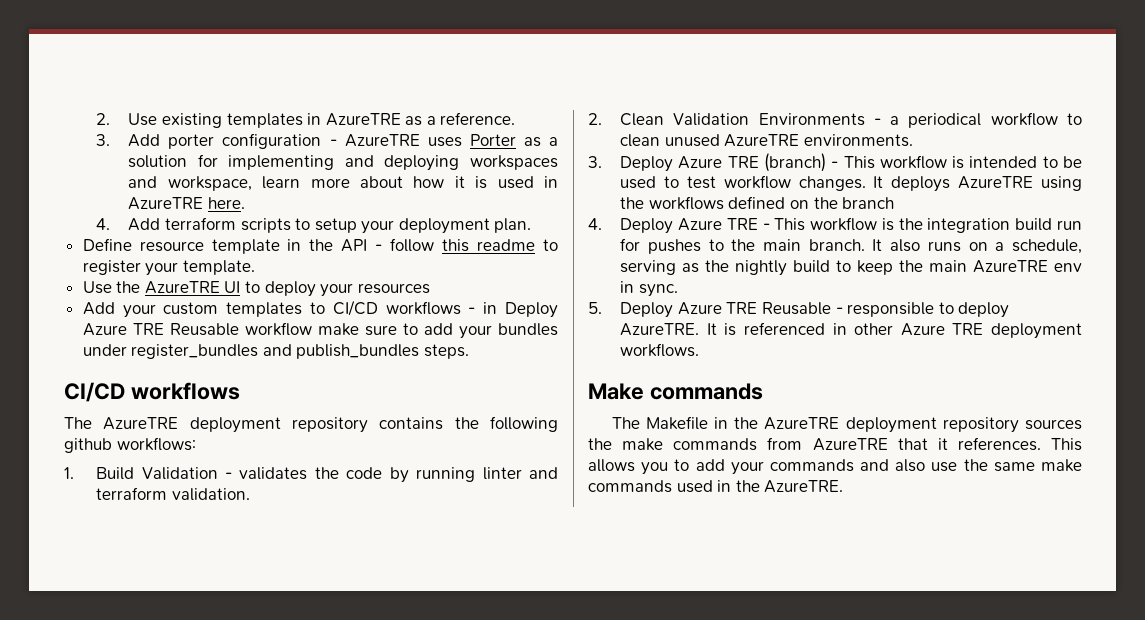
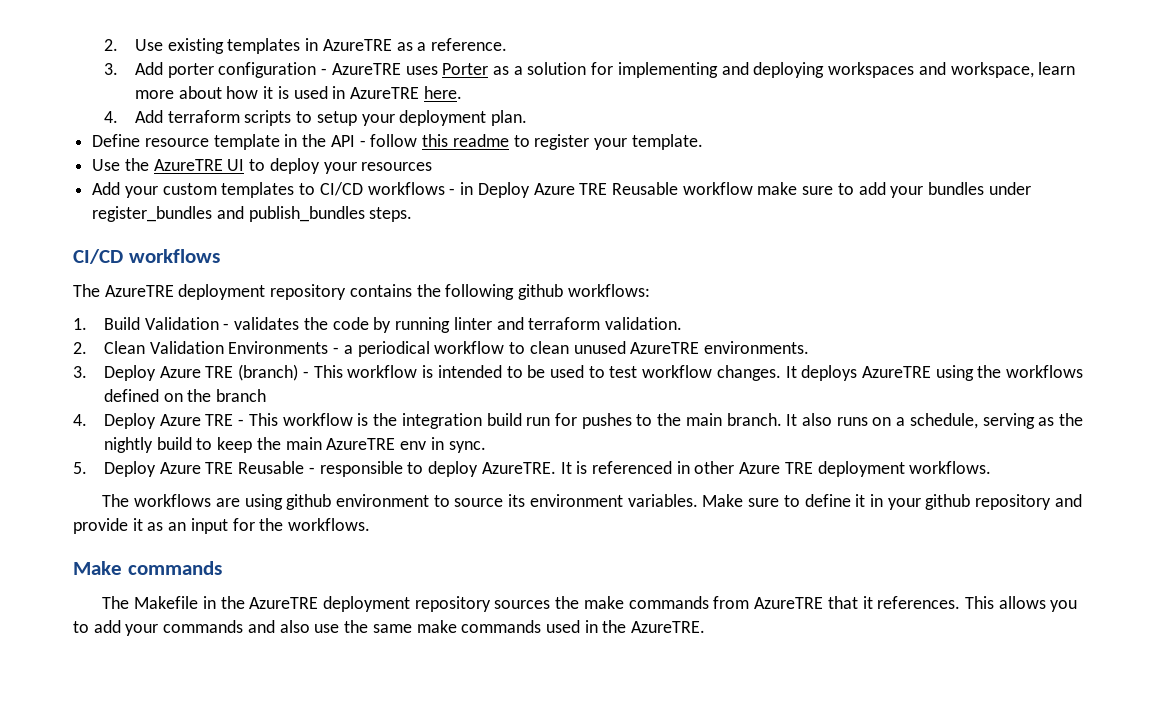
+ The workflows are using github environment to source its environment variables. Make sure to define it in your github repository and provide it as an input for the workflows.

